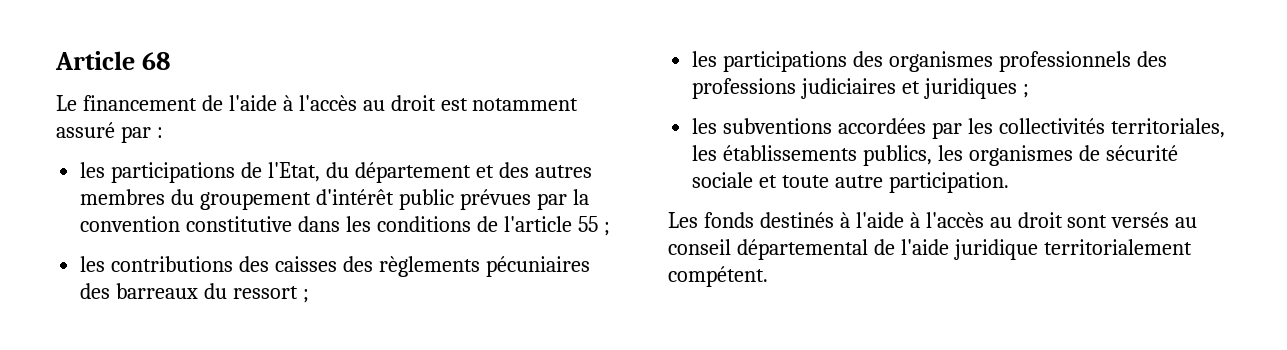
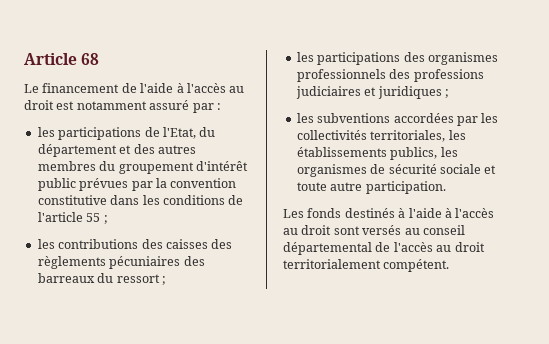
- Les fonds destinés à l'aide à l'accès au droit sont versés au conseil départemental de l'aide juridique territorialement compétent.
+ Les fonds destinés à l'aide à l'accès au droit sont versés au conseil départemental de l'accès au droit territorialement compétent.

